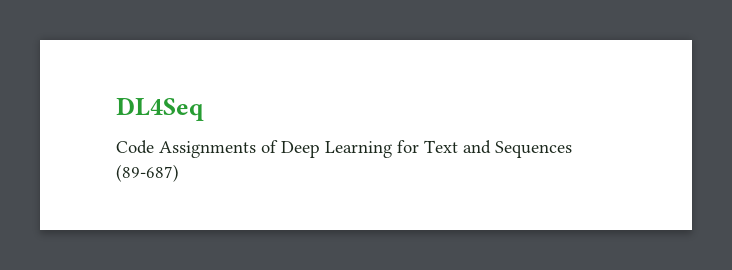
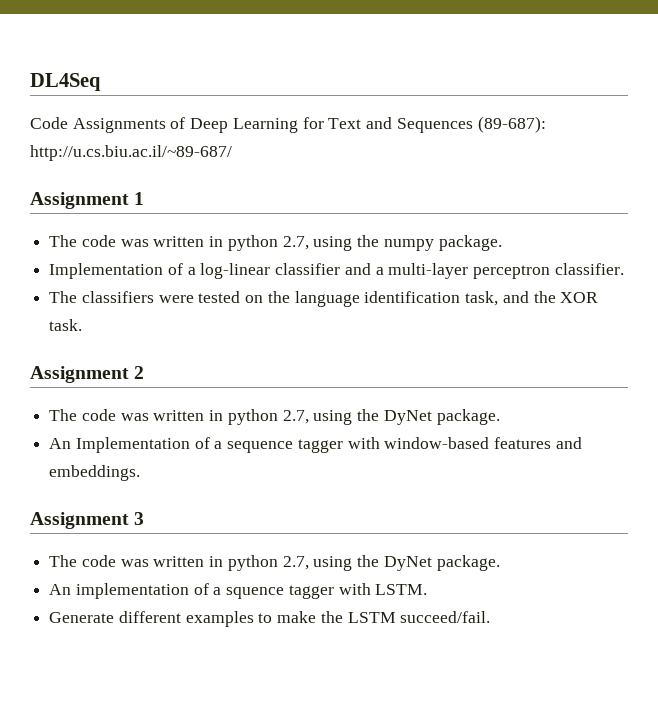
- Code Assignments of Deep Learning for Text and Sequences (89-687)
+ Code Assignments of Deep Learning for Text and Sequences (89-687): http://u.cs.biu.ac.il/~89-687/
+ Assignment 1
+ The code was written in python 2.7, using the numpy package.
+ Implementation of a log-linear classifier and a multi-layer perceptron classifier.
+ The classifiers were tested on the language identification task, and the XOR task.
+ Assignment 2
+ The code was written in python 2.7, using the DyNet package.
+ An Implementation of a sequence tagger with window-based features and embeddings.
+ Assignment 3
+ The code was written in python 2.7, using the DyNet package.
+ An implementation of a squence tagger with LSTM.
+ Generate different examples to make the LSTM succeed/fail.

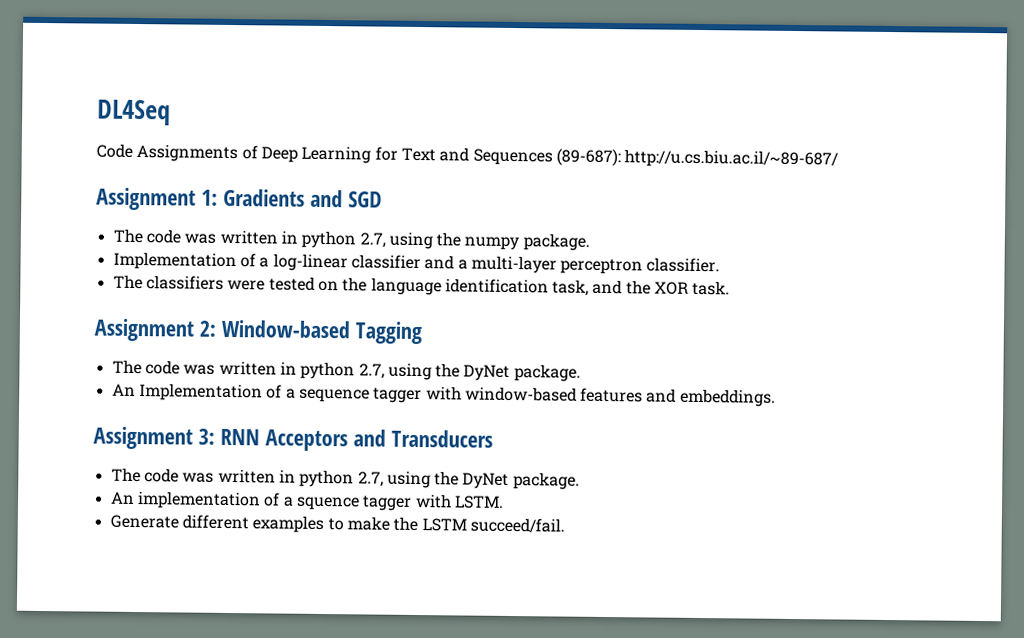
- Assignment 1
+ Assignment 1: Gradients and SGD
- Assignment 2
+ Assignment 2: Window-based Tagging
- Assignment 3
+ Assignment 3: RNN Acceptors and Transducers

